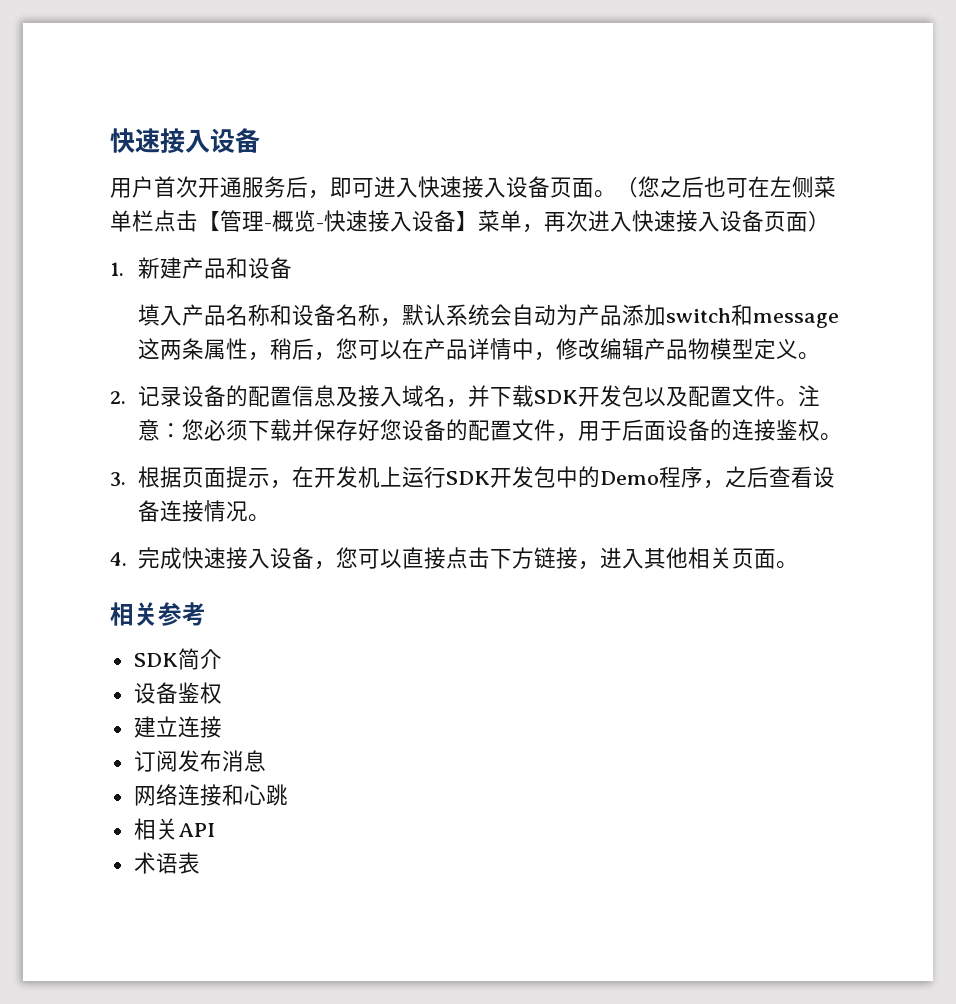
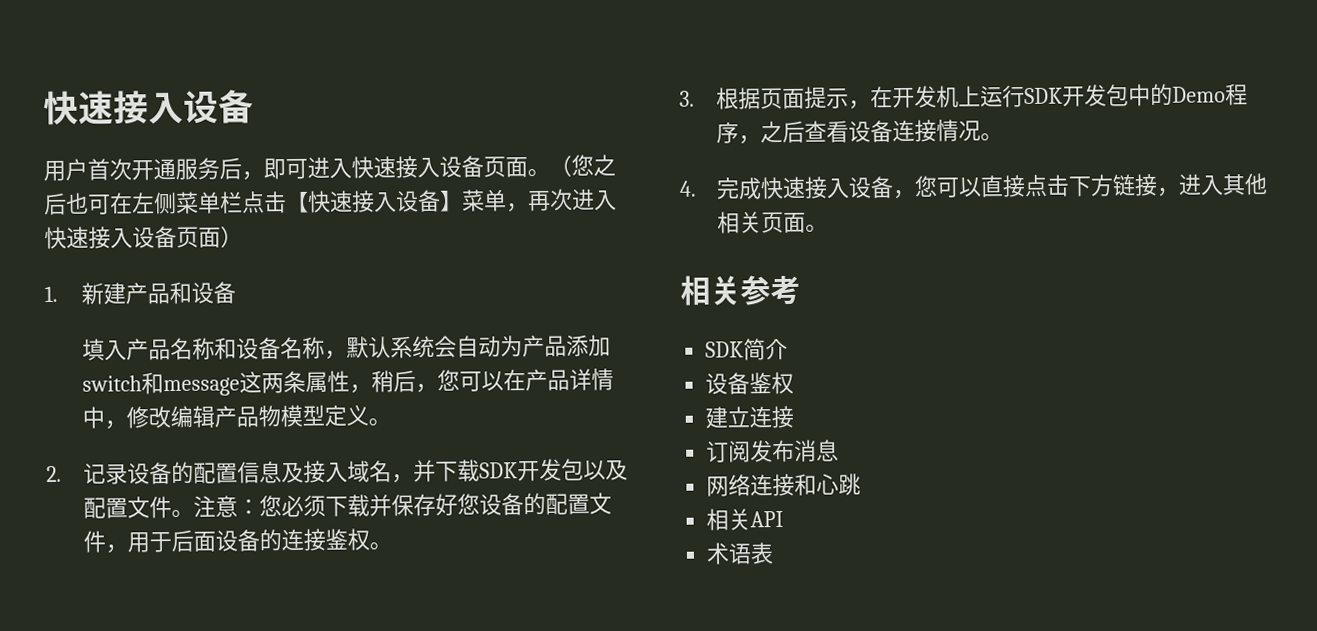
- （您之后也可在左侧菜单栏点击【管理-概览-快速接入设备】菜单，再次进入快速接入设备页面）
+ （您之后也可在左侧菜单栏点击【快速接入设备】菜单，再次进入快速接入设备页面）

